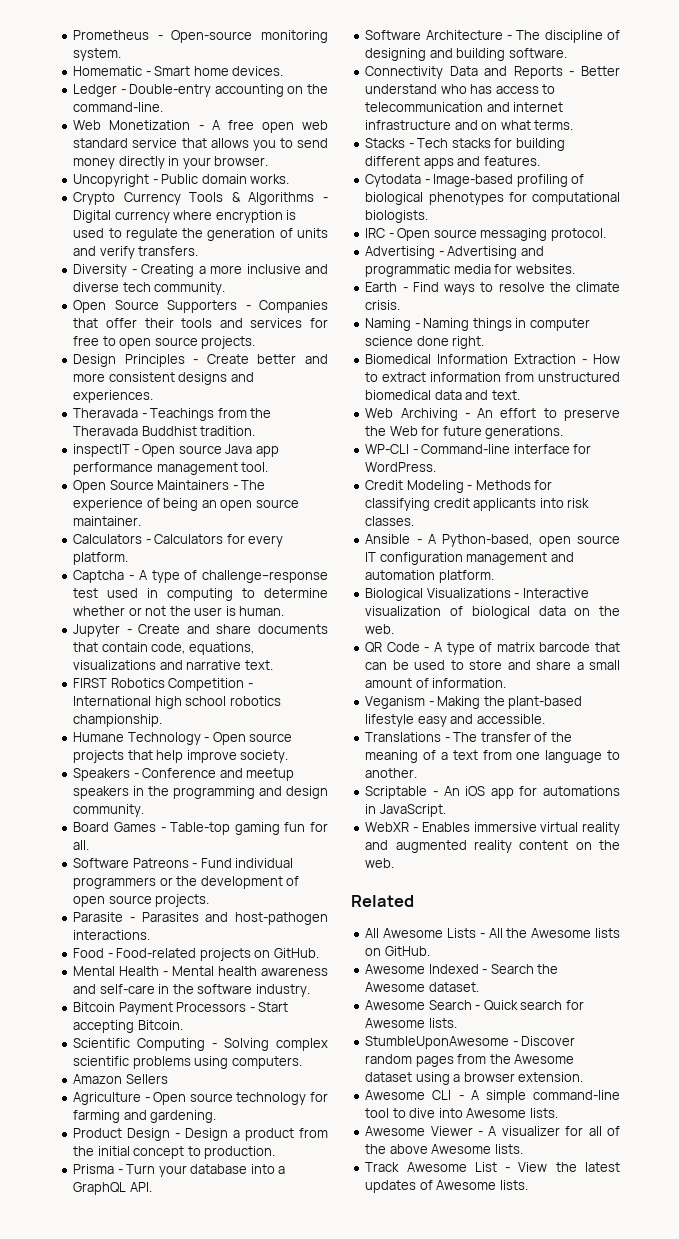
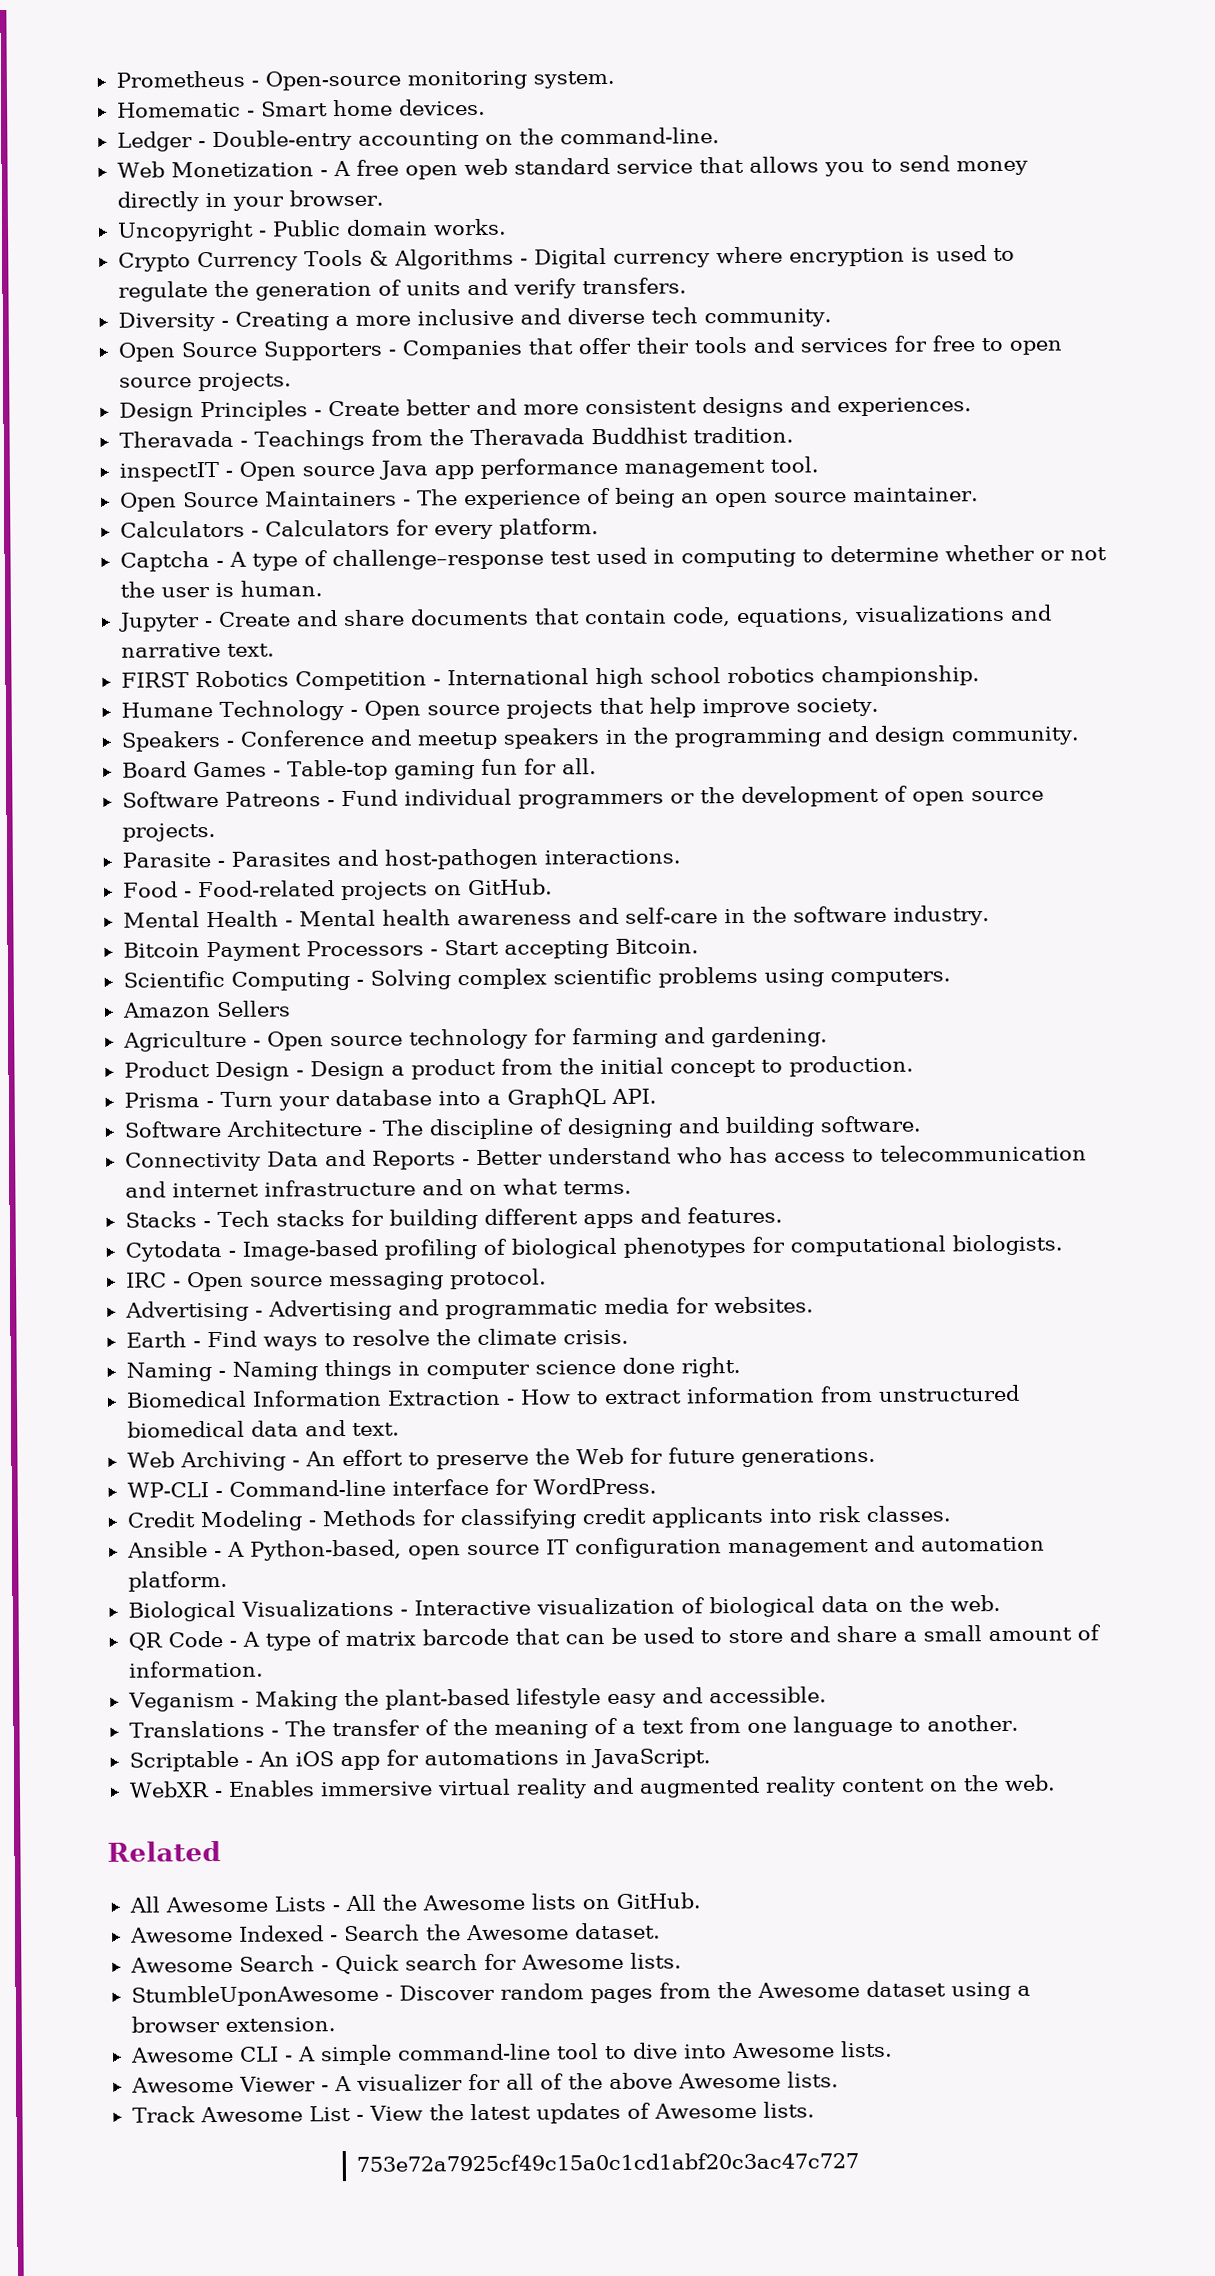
+ 753e72a7925cf49c15a0c1cd1abf20c3ac47c727

